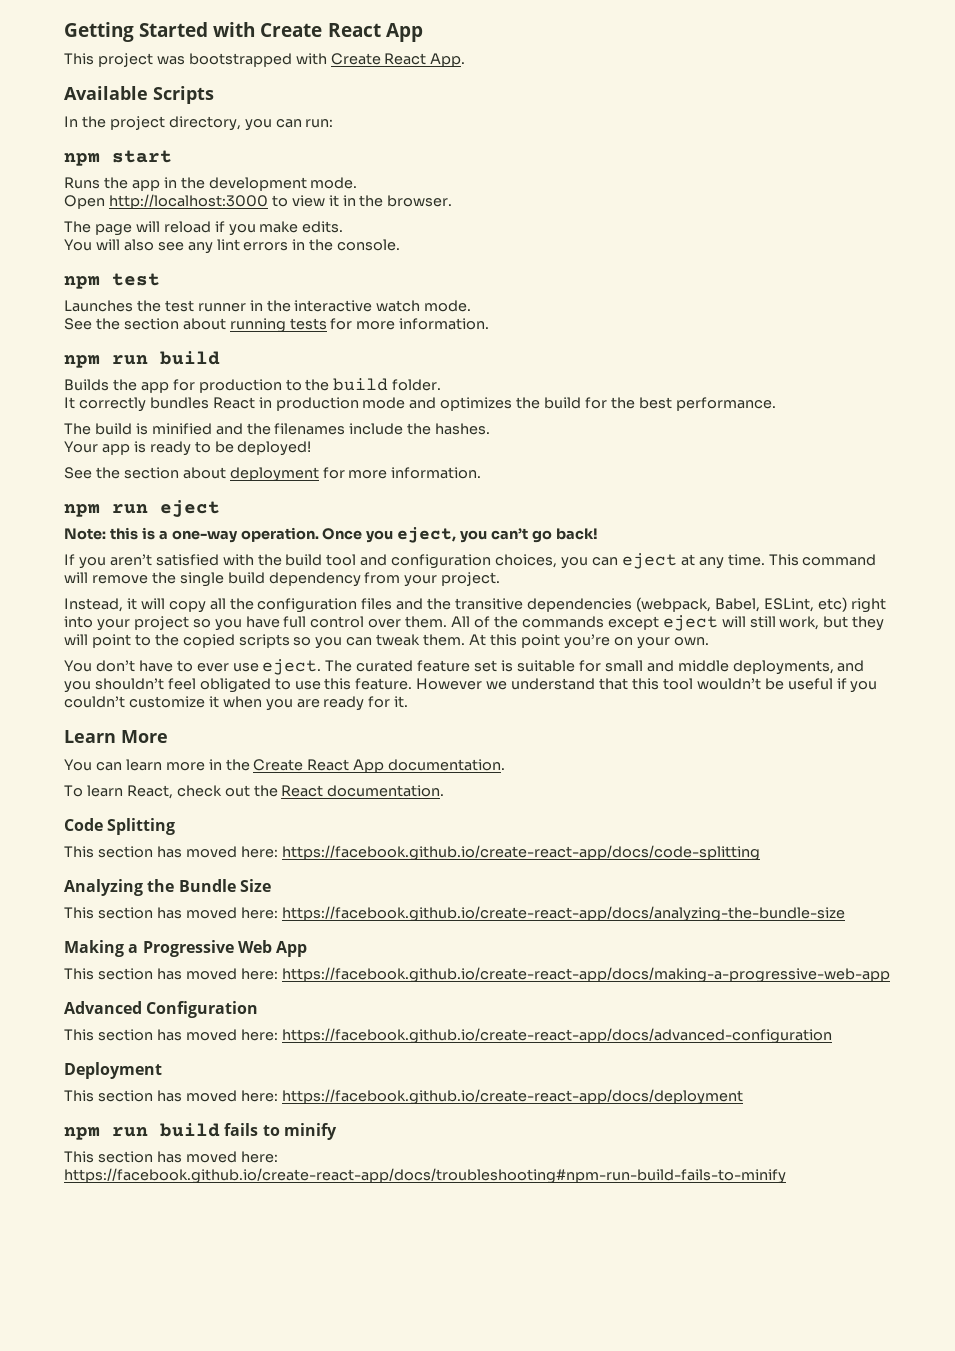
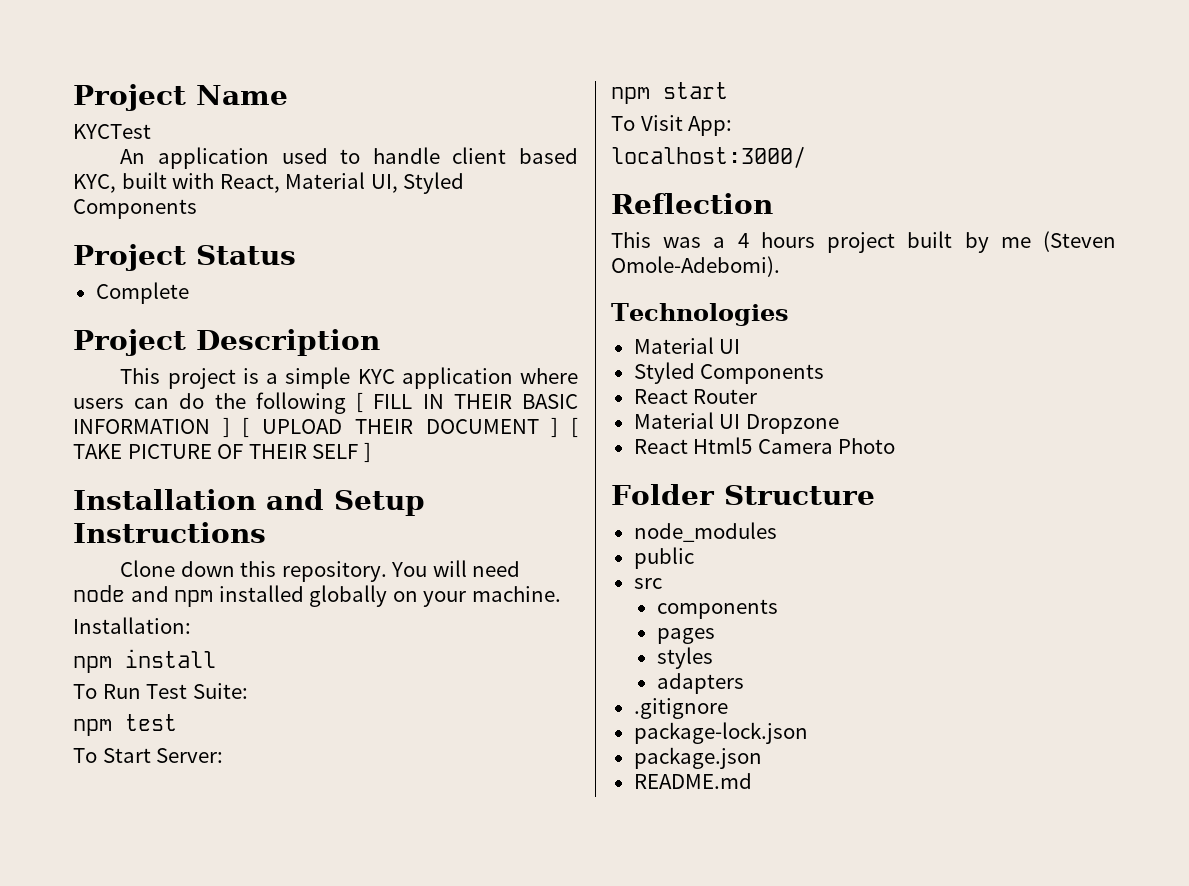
- Getting Started with Create React App
- This project was bootstrapped with Create React App.
- Available Scripts
- In the project directory, you can run:
+ Project Name
+ KYCTest
+ An application used to handle client based KYC, built with React, Material UI, Styled Components
+ Project Status
+ Complete
+ Project Description
+ This project is a simple KYC application where users can do the following [ FILL IN THEIR BASIC INFORMATION ] [ UPLOAD THEIR DOCUMENT ] [ TAKE PICTURE OF THEIR SELF ]
+ Installation and Setup Instructions
+ Clone down this repository. You will need node and npm installed globally on your machine.
+ Installation:
+ npm install
+ To Run Test Suite:
+ npm test
+ To Start Server:
  npm start
- Runs the app in the development mode.
- Open http://localhost:3000 to view it in the browser.
- The page will reload if you make edits.
- You will also see any lint errors in the console.
- npm test
- Launches the test runner in the interactive watch mode.
- See the section about running tests for more information.
- npm run build
- Builds the app for production to the build folder.
- It correctly bundles React in production mode and optimizes the build for the best performance.
- The build is minified and the filenames include the hashes.
- Your app is ready to be deployed!
- See the section about deployment for more information.
- npm run eject
- Note: this is a one-way operation. Once you eject, you can’t go back!
- If you aren’t satisfied with the build tool and configuration choices, you can eject at any time. This command will remove the single build dependency from your project.
- Instead, it will copy all the configuration files and the transitive dependencies (webpack, Babel, ESLint, etc) right into your project so you have full control over them. All of the commands except eject will still work, but they will point to the copied scripts so you can tweak them. At this point you’re on your own.
- You don’t have to ever use eject. The curated feature set is suitable for small and middle deployments, and you shouldn’t feel obligated to use this feature. However we understand that this tool wouldn’t be useful if you couldn’t customize it when you are ready for it.
- Learn More
- You can learn more in the Create React App documentation.
- To learn React, check out the React documentation.
- Code Splitting
- This section has moved here: https://facebook.github.io/create-react-app/docs/code-splitting
- Analyzing the Bundle Size
- This section has moved here: https://facebook.github.io/create-react-app/docs/analyzing-the-bundle-size
- Making a Progressive Web App
- This section has moved here: https://facebook.github.io/create-react-app/docs/making-a-progressive-web-app
- Advanced Configuration
- This section has moved here: https://facebook.github.io/create-react-app/docs/advanced-configuration
- Deployment
- This section has moved here: https://facebook.github.io/create-react-app/docs/deployment
- npm run build fails to minify
- This section has moved here: https://facebook.github.io/create-react-app/docs/troubleshooting#npm-run-build-fails-to-minify
+ To Visit App:
+ localhost:3000/
+ Reflection
+ This was a 4 hours project built by me (Steven Omole-Adebomi).
+ Technologies
+ Material UI
+ Styled Components
+ React Router
+ Material UI Dropzone
+ React Html5 Camera Photo
+ Folder Structure
+ node_modules
+ public
+ src
+ components
+ pages
+ styles
+ adapters
+ .gitignore
+ package-lock.json
+ package.json
+ README.md

